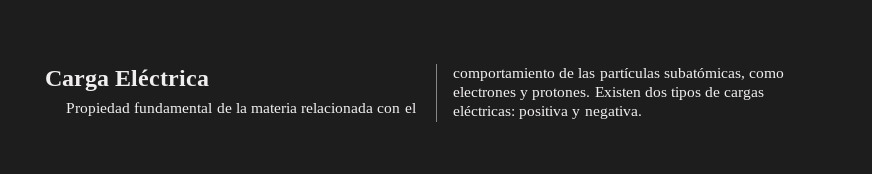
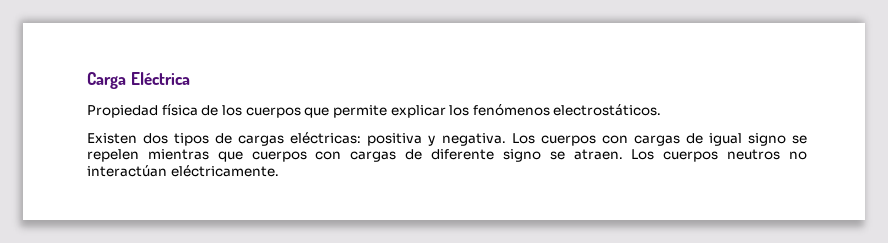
- Propiedad fundamental de la materia relacionada con el comportamiento de las partículas subatómicas, como electrones y protones. Existen dos tipos de cargas eléctricas: positiva y negativa.
+ Propiedad física de los cuerpos que permite explicar los fenómenos electrostáticos.
+ Existen dos tipos de cargas eléctricas: positiva y negativa.
+ Los cuerpos con cargas de igual signo se repelen mientras que cuerpos con cargas de diferente signo se atraen. Los cuerpos neutros no interactúan eléctricamente.

